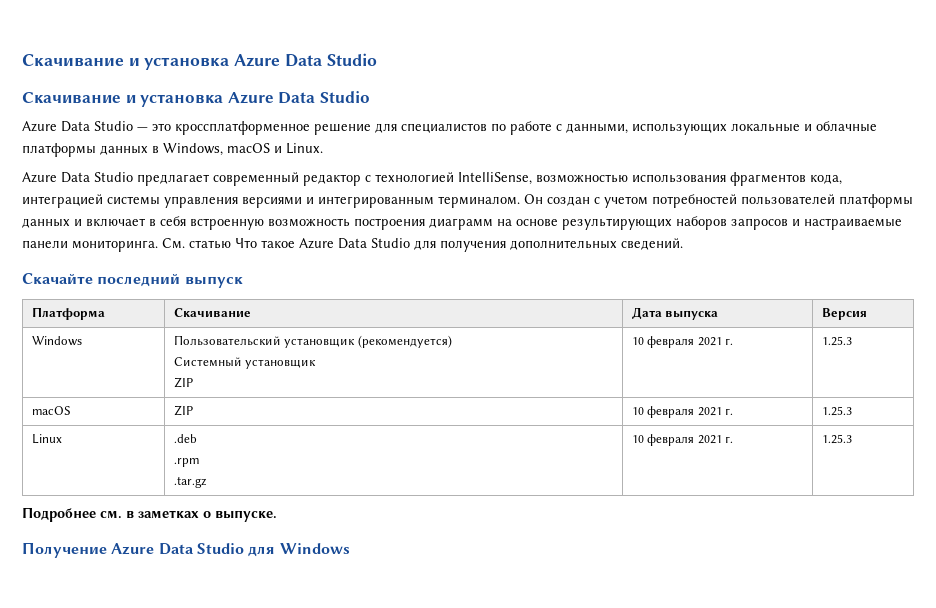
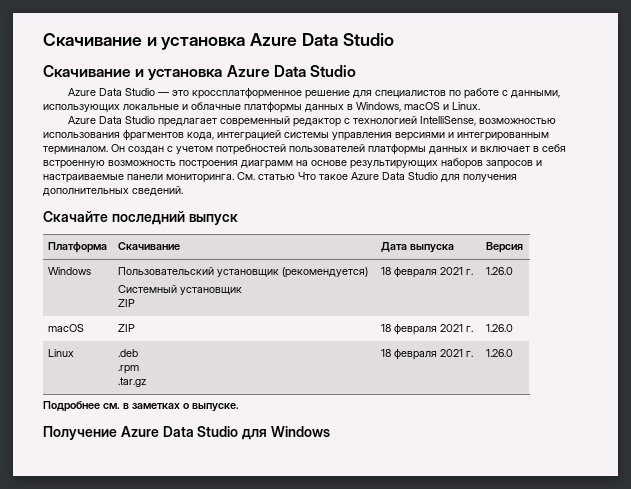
  Windows | Пользовательский установщик (рекомендуется)
  Системный установщик
- ZIP | 10 февраля 2021 г. | 1.25.3
+ ZIP | 18 февраля 2021 г. | 1.26.0
- macOS | ZIP | 10 февраля 2021 г. | 1.25.3
+ macOS | ZIP | 18 февраля 2021 г. | 1.26.0
  Linux | .deb
  .rpm
- .tar.gz | 10 февраля 2021 г. | 1.25.3
+ .tar.gz | 18 февраля 2021 г. | 1.26.0

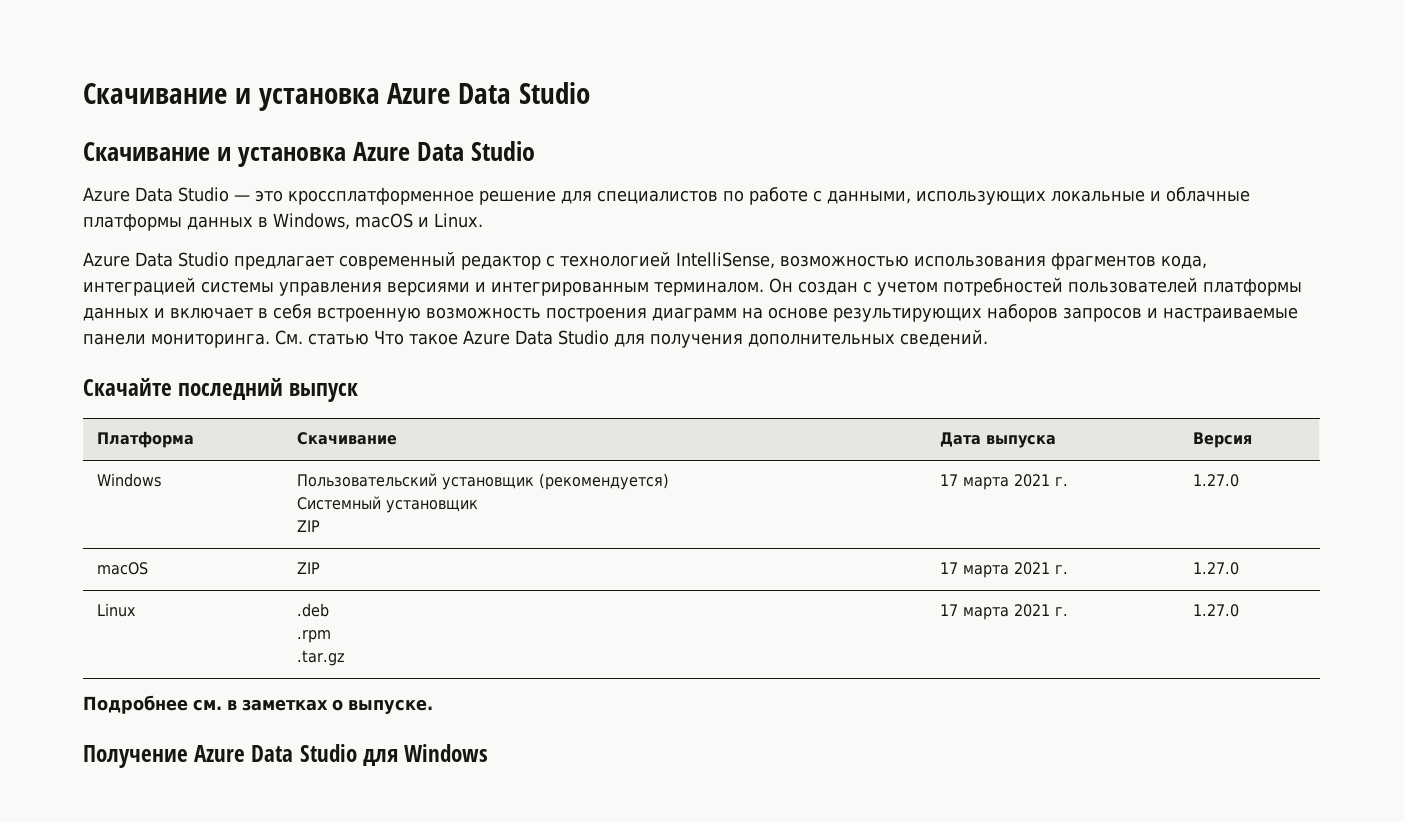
  Windows | Пользовательский установщик (рекомендуется)
  Системный установщик
- ZIP | 18 февраля 2021 г. | 1.26.0
+ ZIP | 17 марта 2021 г. | 1.27.0
- macOS | ZIP | 18 февраля 2021 г. | 1.26.0
+ macOS | ZIP | 17 марта 2021 г. | 1.27.0
  Linux | .deb
  .rpm
- .tar.gz | 18 февраля 2021 г. | 1.26.0
+ .tar.gz | 17 марта 2021 г. | 1.27.0

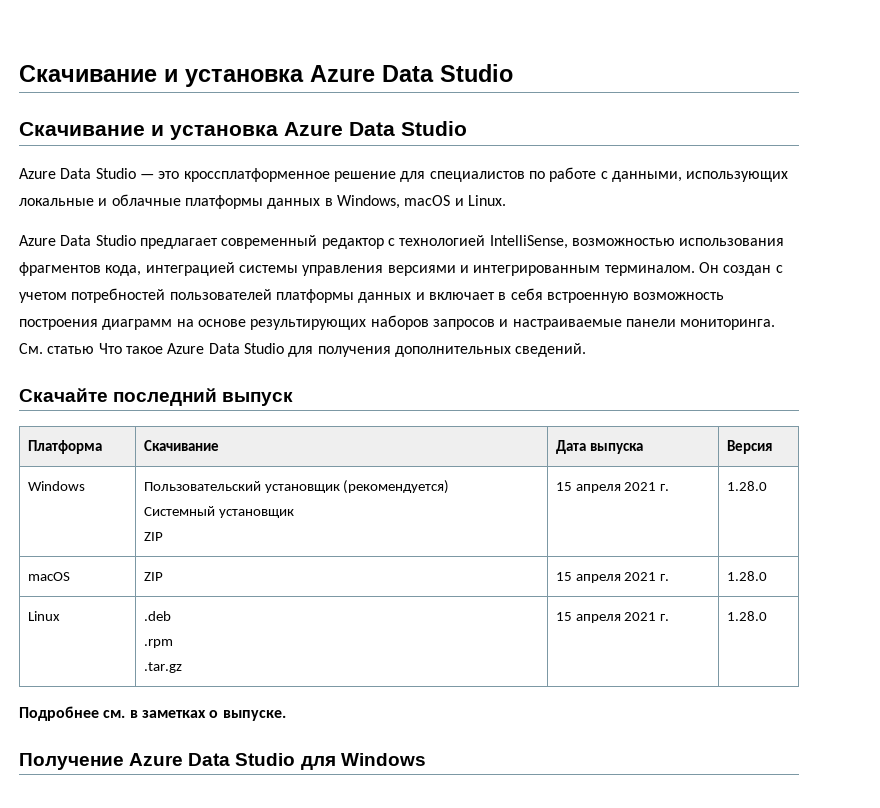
  Windows | Пользовательский установщик (рекомендуется)
  Системный установщик
- ZIP | 17 марта 2021 г. | 1.27.0
+ ZIP | 15 апреля 2021 г. | 1.28.0
- macOS | ZIP | 17 марта 2021 г. | 1.27.0
+ macOS | ZIP | 15 апреля 2021 г. | 1.28.0
  Linux | .deb
  .rpm
- .tar.gz | 17 марта 2021 г. | 1.27.0
+ .tar.gz | 15 апреля 2021 г. | 1.28.0

